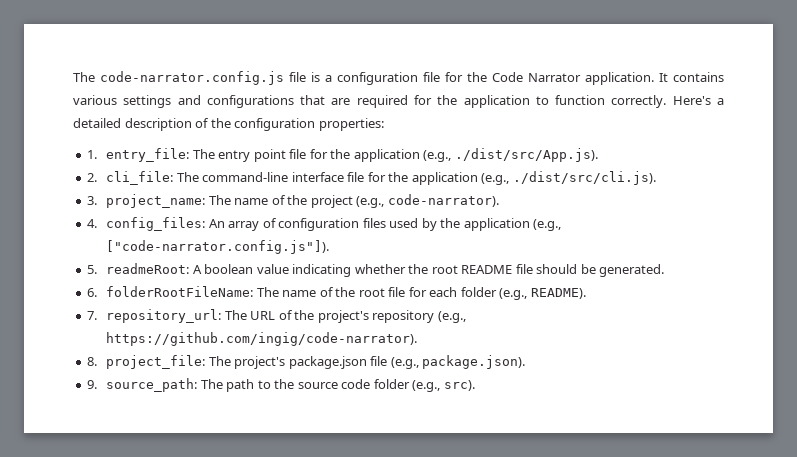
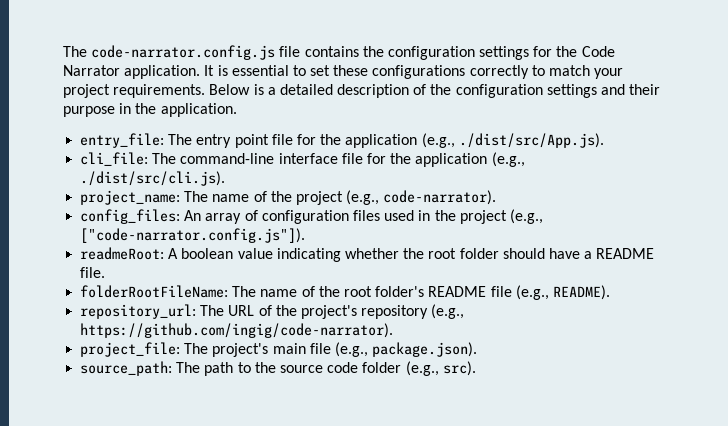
- The code-narrator.config.js file is a configuration file for the Code Narrator application.
+ The code-narrator.config.js file contains the configuration settings for the Code Narrator application.
- It contains various settings and configurations that are required for the application to function correctly. Here's a detailed description of the configuration properties:
- 1. entry_file: The entry point file for the application (e.g., ./dist/src/App.js).
+ It is essential to set these configurations correctly to match your project requirements. Below is a detailed description of the configuration settings and their purpose in the application.
+ entry_file: The entry point file for the application (e.g., ./dist/src/App.js).
- 2. cli_file: The command-line interface file for the application (e.g., ./dist/src/cli.js).
+ cli_file: The command-line interface file for the application (e.g., ./dist/src/cli.js).
- 3. project_name: The name of the project (e.g., code-narrator).
+ project_name: The name of the project (e.g., code-narrator).
- 4. config_files: An array of configuration files used by the application (e.g., ["code-narrator.config.js"]).
+ config_files: An array of configuration files used in the project (e.g., ["code-narrator.config.js"]).
- 5. readmeRoot: A boolean value indicating whether the root README file should be generated.
- 6. folderRootFileName: The name of the root file for each folder (e.g., README).
+ readmeRoot: A boolean value indicating whether the root folder should have a README file.
+ folderRootFileName: The name of the root folder's README file (e.g., README).
- 7. repository_url: The URL of the project's repository (e.g., https://github.com/ingig/code-narrator).
+ repository_url: The URL of the project's repository (e.g., https://github.com/ingig/code-narrator).
- 8. project_file: The project's package.json file (e.g., package.json).
+ project_file: The project's main file (e.g., package.json).
- 9. source_path: The path to the source code folder (e.g., src).
+ source_path: The path to the source code folder (e.g., src).

